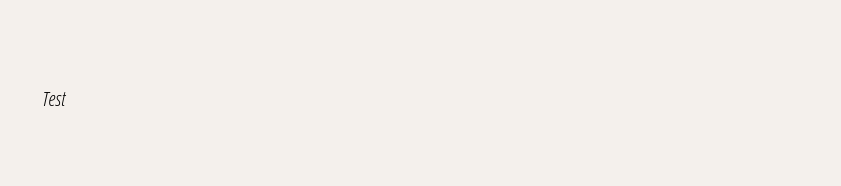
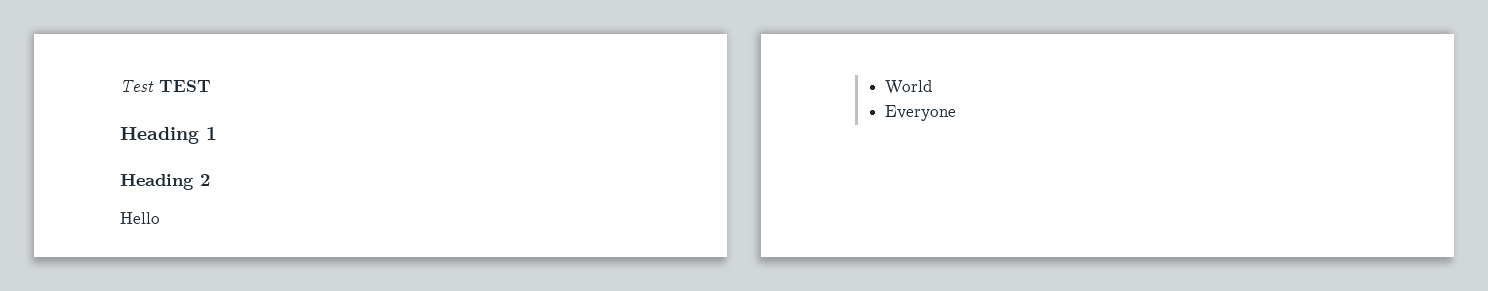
- Test
+ Test TEST
+ Heading 1
+ Heading 2
+ Hello
+ World
+ Everyone

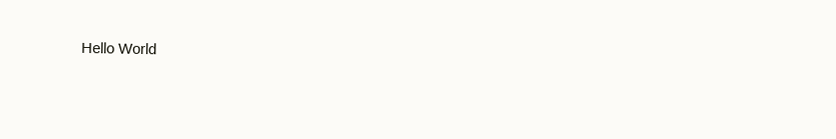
- Test TEST
- Heading 1
- Heading 2
- Hello
- World
+ Hello World
- Everyone

